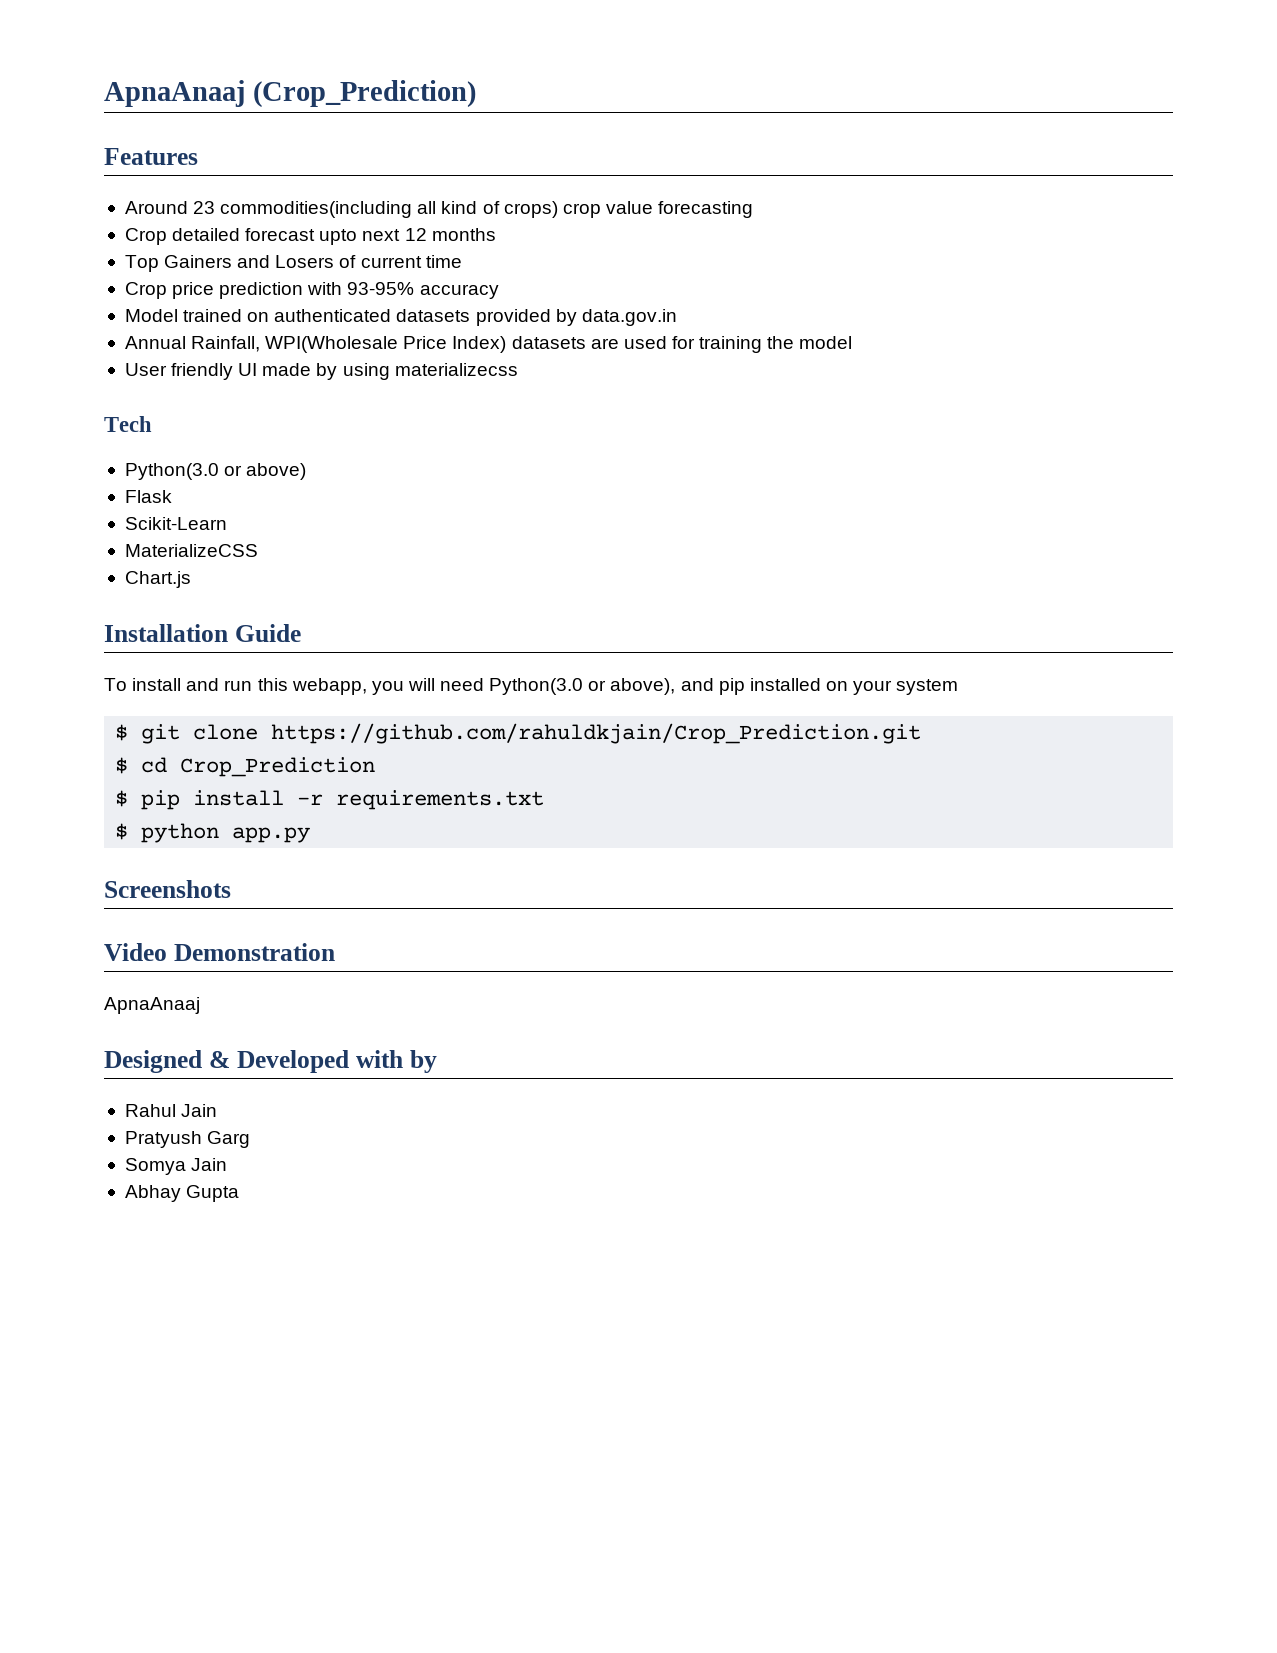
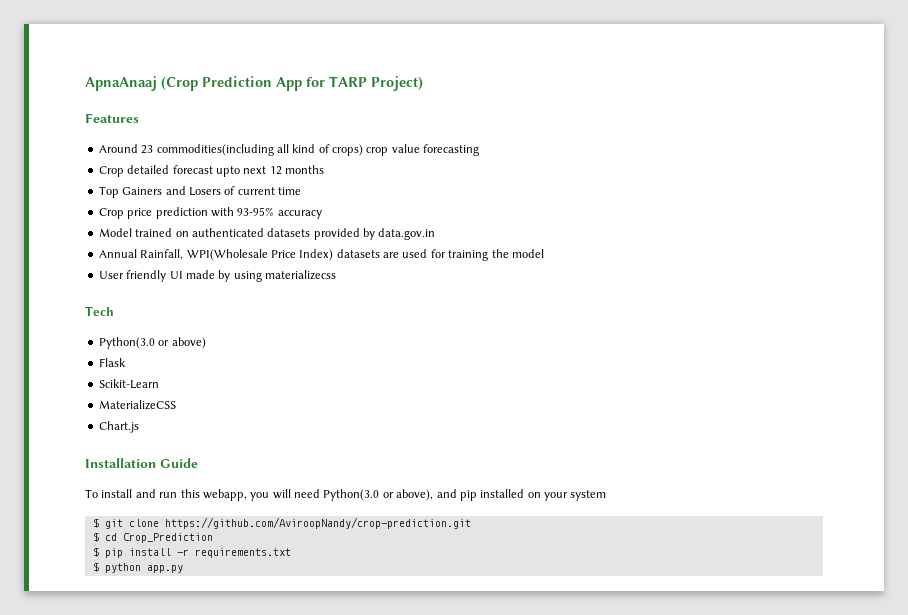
- ApnaAnaaj (Crop_Prediction)
+ ApnaAnaaj (Crop Prediction App for TARP Project)
- $ git clone https://github.com/rahuldkjain/Crop_Prediction.git
+ $ git clone https://github.com/AviroopNandy/crop-prediction.git
- Screenshots
- Video Demonstration
- ApnaAnaaj
- Designed & Developed with by
- Rahul Jain
- Pratyush Garg
- Somya Jain
- Abhay Gupta

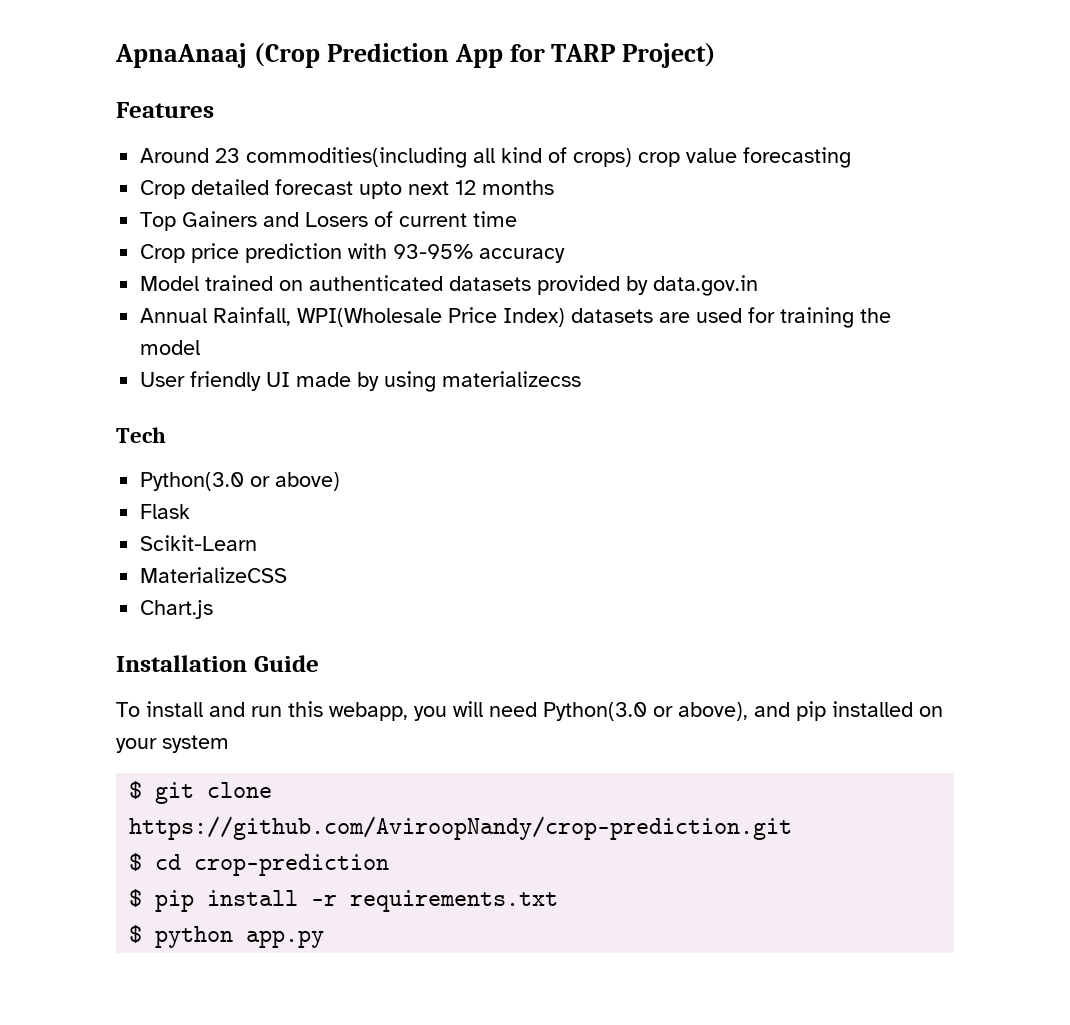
- $ cd Crop_Prediction
+ $ cd crop-prediction

